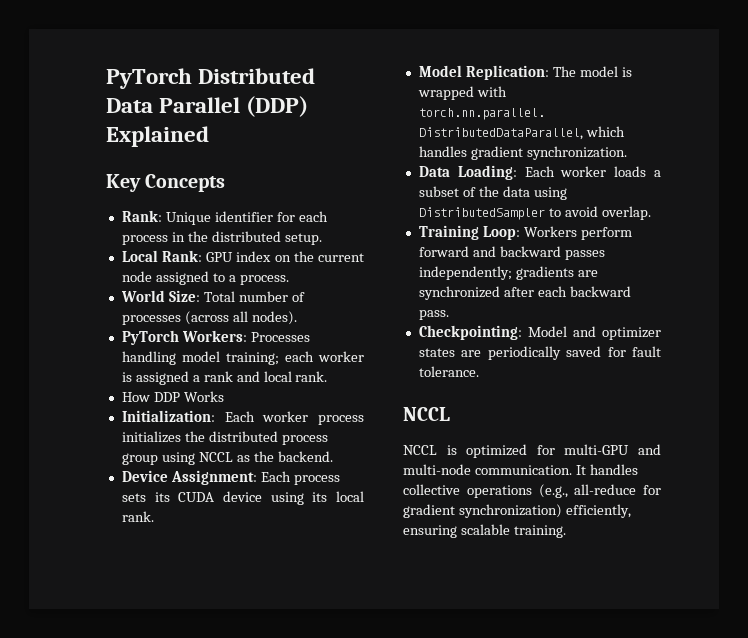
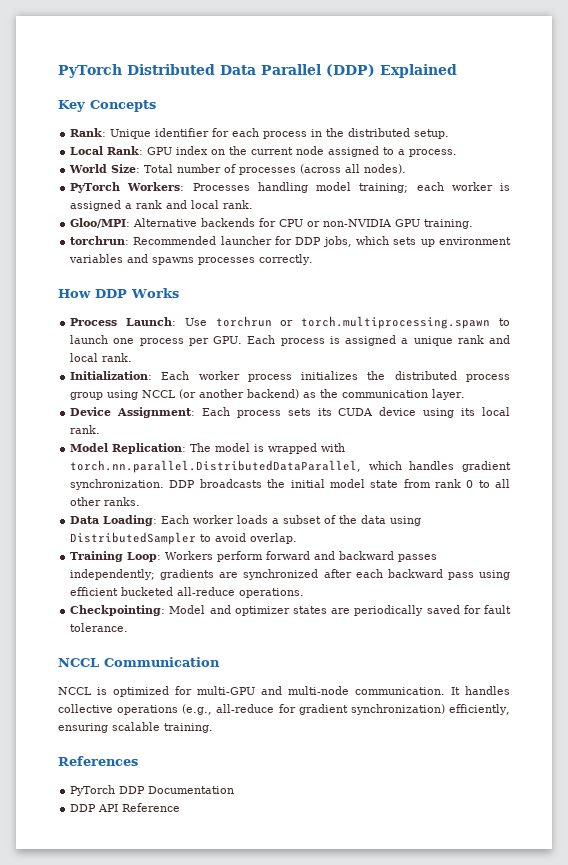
+ Gloo/MPI: Alternative backends for CPU or non-NVIDIA GPU training.
+ torchrun: Recommended launcher for DDP jobs, which sets up environment variables and spawns processes correctly.
  How DDP Works
+ Process Launch: Use torchrun or torch.multiprocessing.spawn to launch one process per GPU. Each process is assigned a unique rank and local rank.
- Initialization: Each worker process initializes the distributed process group using NCCL as the backend.
+ Initialization: Each worker process initializes the distributed process group using NCCL (or another backend) as the communication layer.
+ DDP broadcasts the initial model state from rank 0 to all other ranks.
- Training Loop: Workers perform forward and backward passes independently; gradients are synchronized after each backward pass.
+ Training Loop: Workers perform forward and backward passes independently; gradients are synchronized after each backward pass using efficient bucketed all-reduce operations.
  Checkpointing: Model and optimizer states are periodically saved for fault tolerance.
- NCCL
+ NCCL Communication
+ References
+ PyTorch DDP Documentation
+ DDP API Reference

